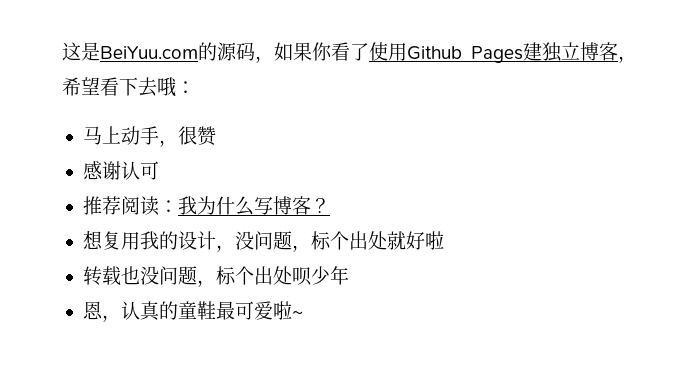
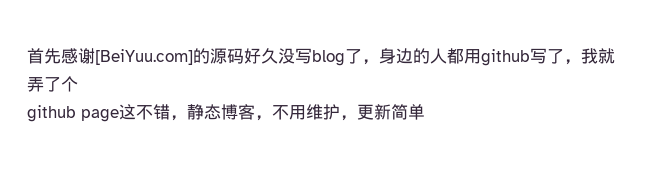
- 这是BeiYuu.com的源码，如果你看了使用Github Pages建独立博客，希望看下去哦：
- 马上动手，很赞
- 感谢认可
- 推荐阅读：我为什么写博客？
- 想复用我的设计，没问题，标个出处就好啦
- 转载也没问题，标个出处呗少年
- 恩，认真的童鞋最可爱啦~
+ 首先感谢[BeiYuu.com]的源码好久没写blog了，身边的人都用github写了，我就弄了个
+ github page这不错，静态博客，不用维护，更新简单

